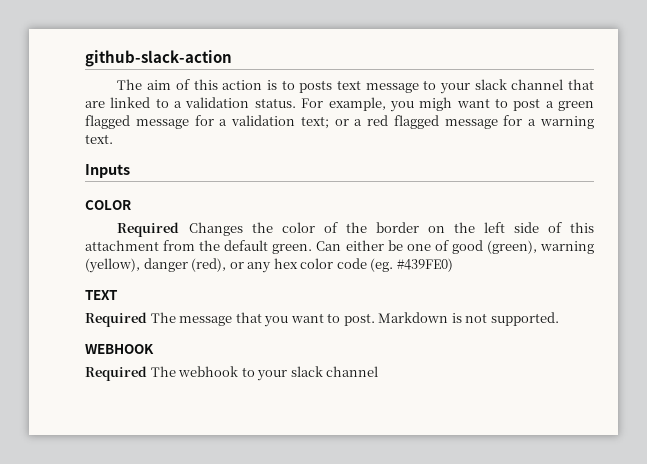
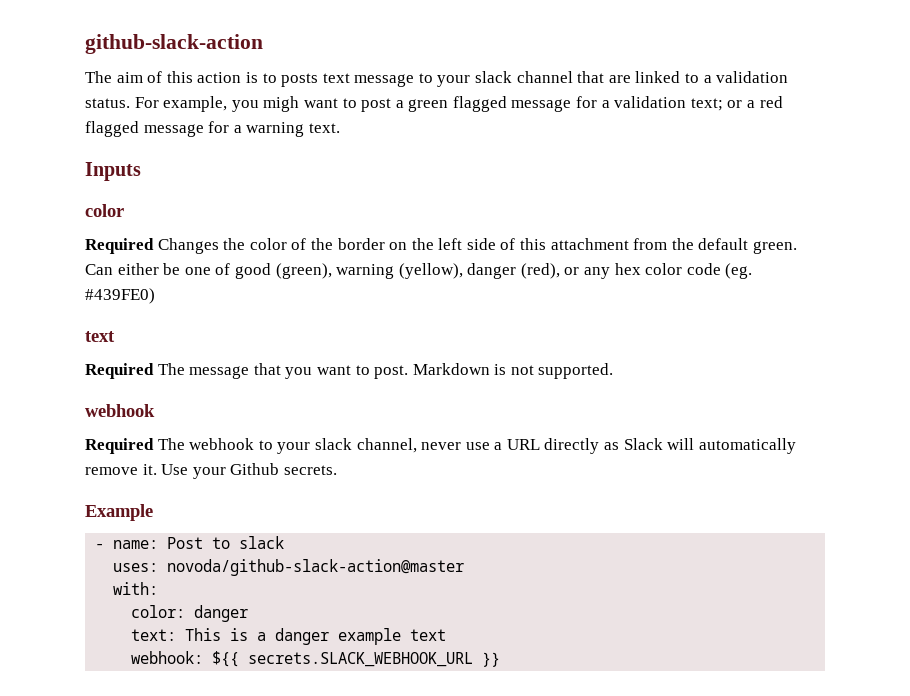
  Inputs
- COLOR
+ color
  Can either be one of good (green), warning (yellow), danger (red), or any hex color code (eg. #439FE0)
- TEXT
+ text
  Markdown is not supported.
- WEBHOOK
+ webhook
- Required The webhook to your slack channel
+ Required The webhook to your slack channel, never use a URL directly as Slack will automatically remove it. Use your Github secrets.
+ Example
+ - name: Post to slack
+ uses: novoda/github-slack-action@master
+ with:
+ color: danger
+ text: This is a danger example text
+ webhook: ${{ secrets.SLACK_WEBHOOK_URL }}

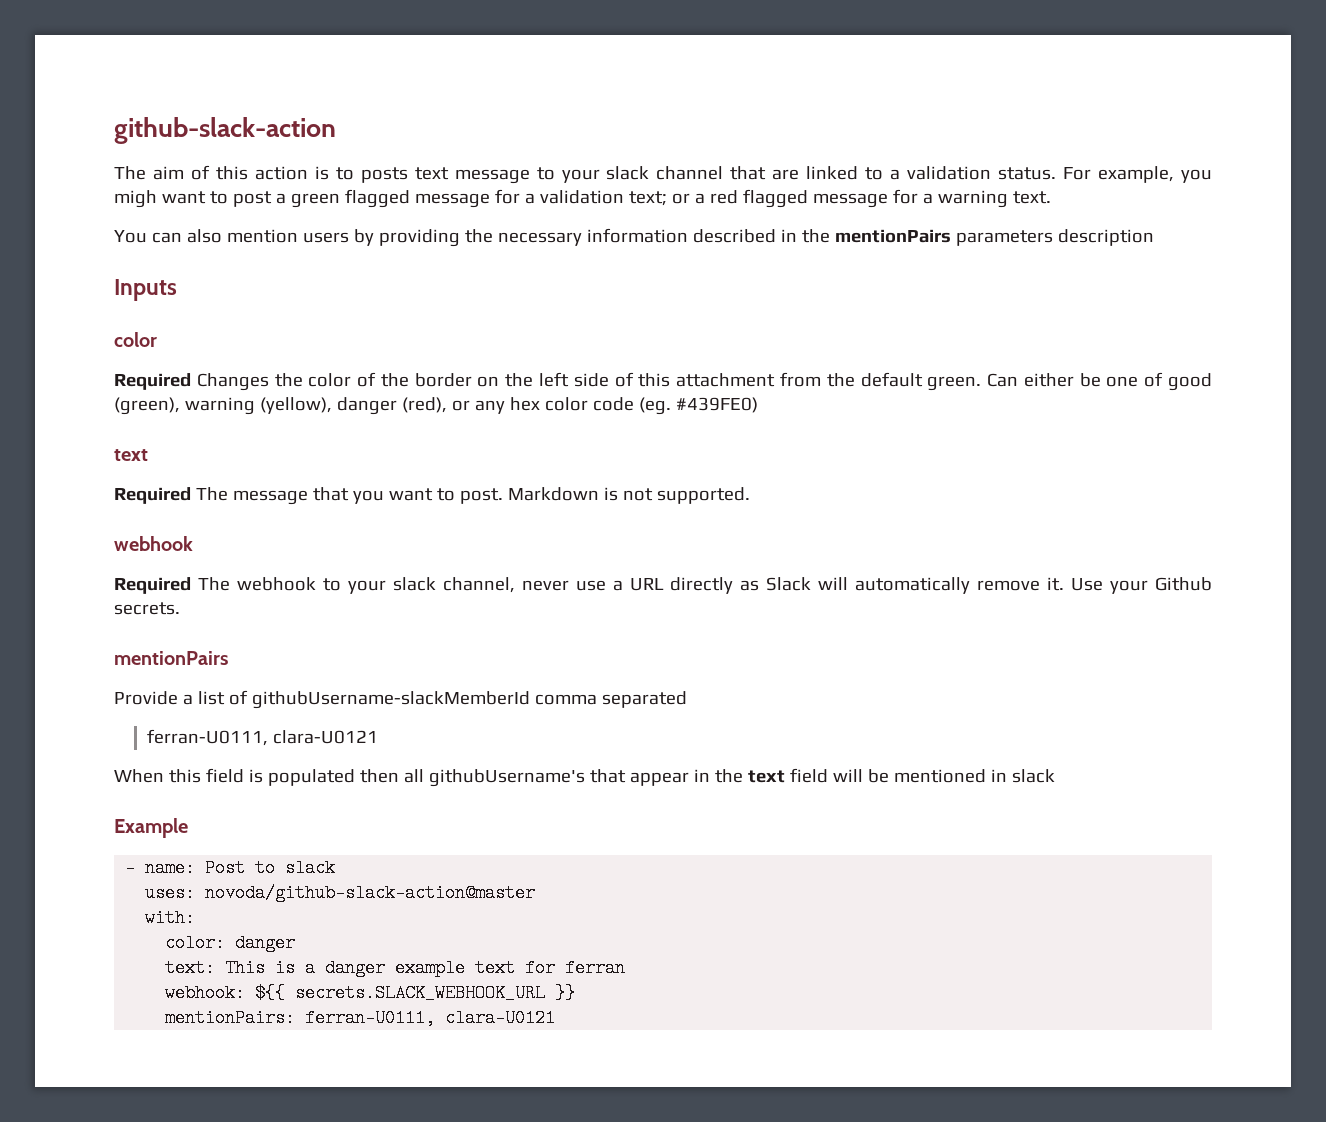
+ You can also mention users by providing the necessary information described in the mentionPairs parameters description
  Use your Github secrets.
+ mentionPairs
+ Provide a list of githubUsername-slackMemberId comma separated
+ ferran-U0111, clara-U0121
+ When this field is populated then all githubUsername's that appear in the text field will be mentioned in slack
- text: This is a danger example text
+ text: This is a danger example text for ferran
+ mentionPairs: ferran-U0111, clara-U0121

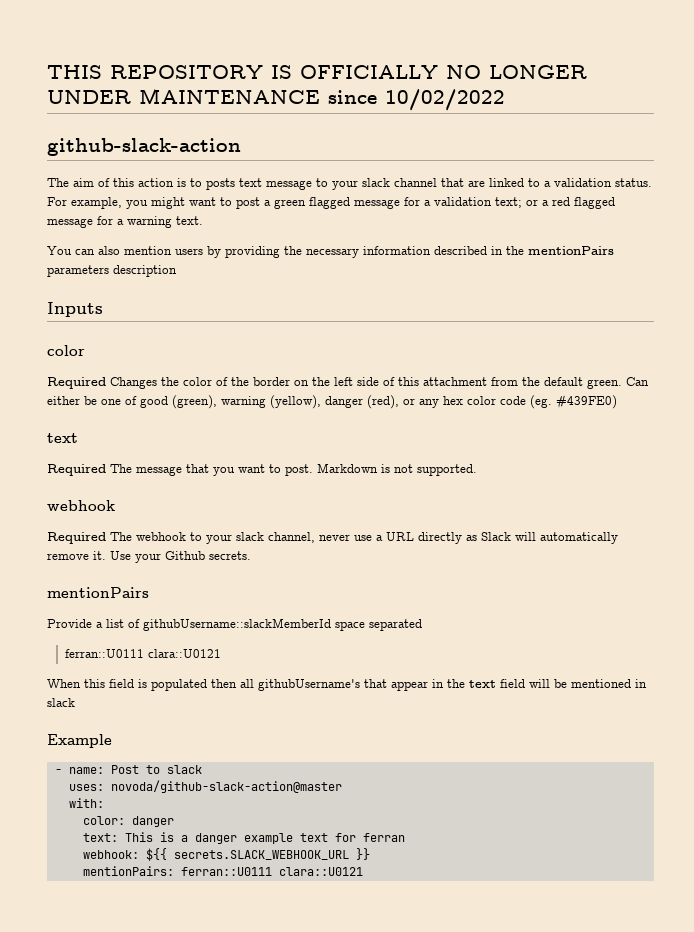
+ THIS REPOSITORY IS OFFICIALLY NO LONGER UNDER MAINTENANCE since 10/02/2022
- For example, you migh want to post a green flagged message for a validation text; or a red flagged message for a warning text.
+ For example, you might want to post a green flagged message for a validation text; or a red flagged message for a warning text.
- Provide a list of githubUsername-slackMemberId comma separated
- ferran-U0111, clara-U0121
+ Provide a list of githubUsername::slackMemberId space separated
+ ferran::U0111 clara::U0121
- mentionPairs: ferran-U0111, clara-U0121
+ mentionPairs: ferran::U0111 clara::U0121

